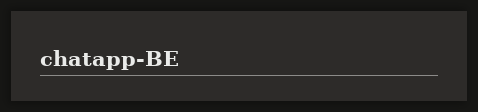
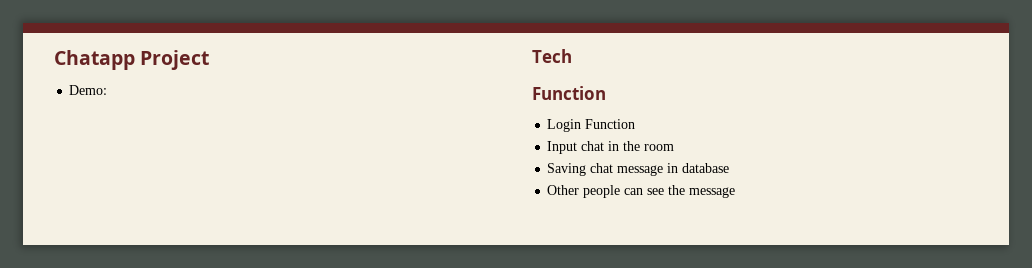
- chatapp-BE
+ Chatapp Project
+ Demo:
+ Tech
+ Function
+ Login Function
+ Input chat in the room
+ Saving chat message in database
+ Other people can see the message

